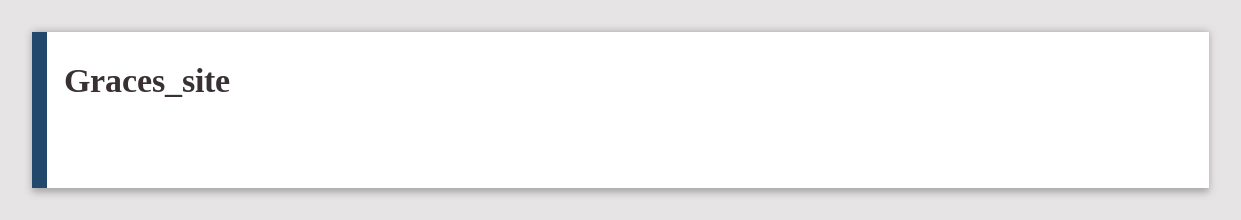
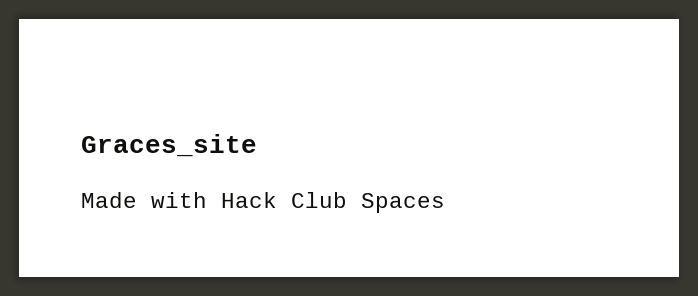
+ Made with Hack Club Spaces

